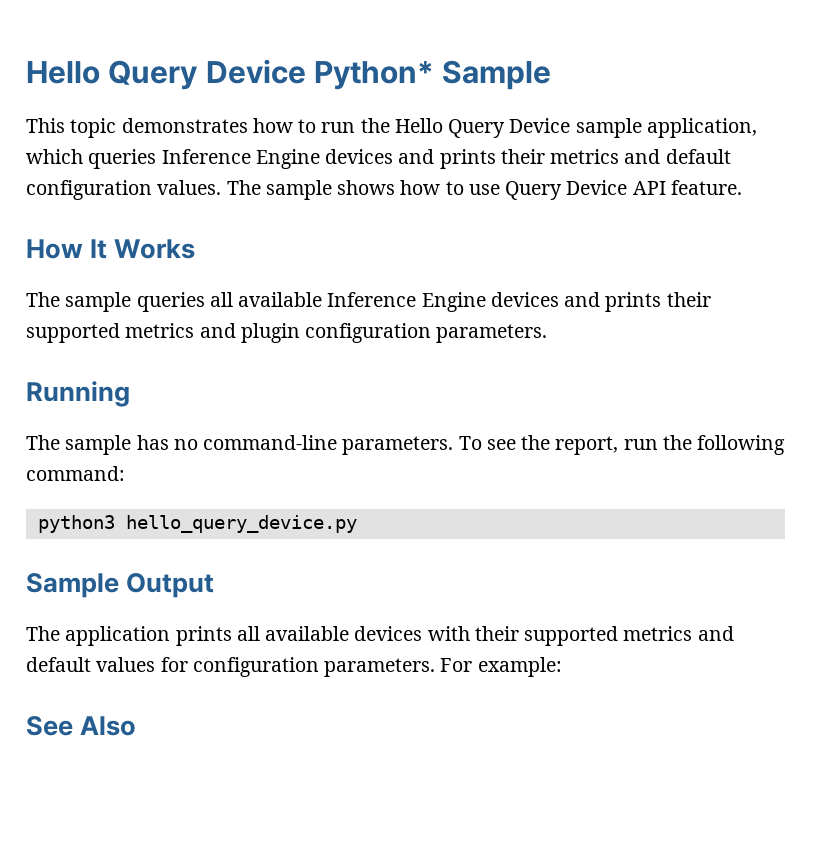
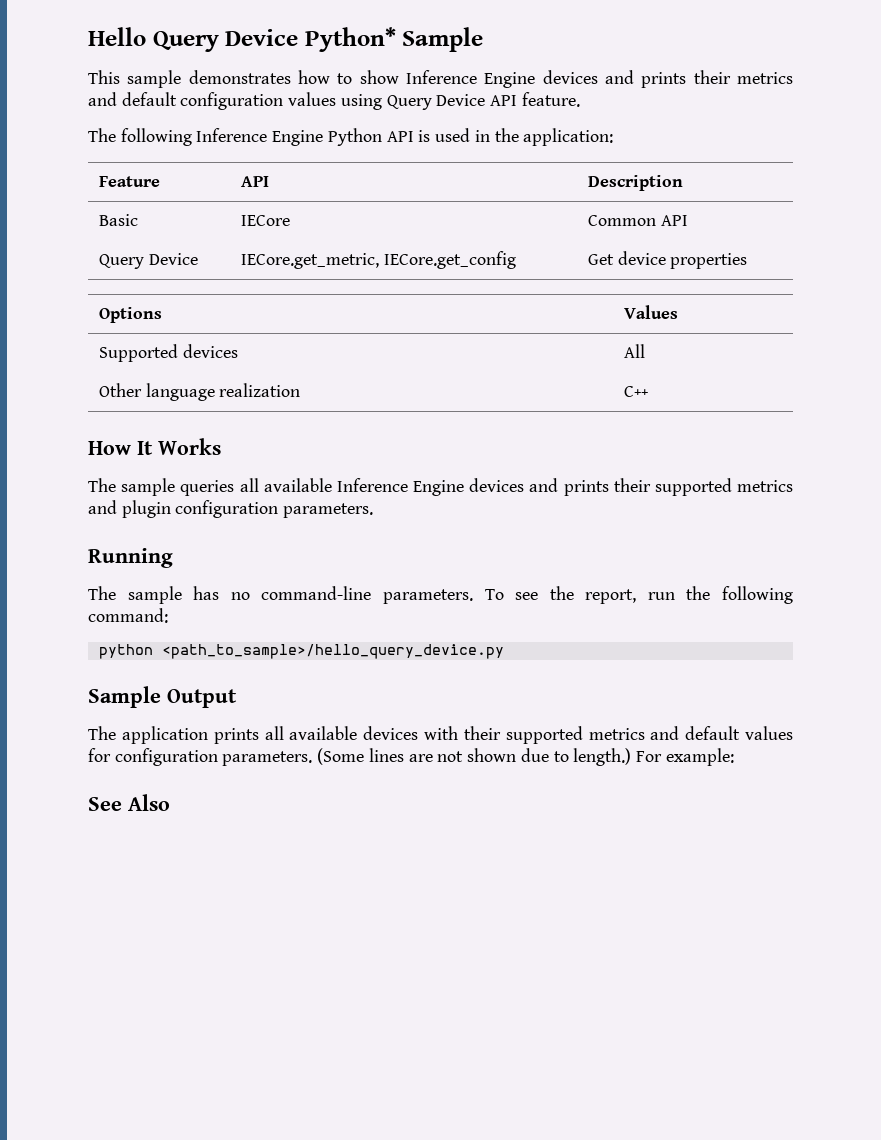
- This topic demonstrates how to run the Hello Query Device sample application, which queries Inference Engine devices and prints their metrics and default configuration values. The sample shows how to use Query Device API feature.
+ This sample demonstrates how to show Inference Engine devices and prints their metrics and default configuration values using Query Device API feature.
+ The following Inference Engine Python API is used in the application:
+ Feature | API | Description
+ Basic | IECore | Common API
+ Query Device | IECore.get_metric, IECore.get_config | Get device properties
+ Options | Values
+ Supported devices | All
+ Other language realization | C++
- python3 hello_query_device.py
+ python <path_to_sample>/hello_query_device.py
+ (Some lines are not shown due to length.)

